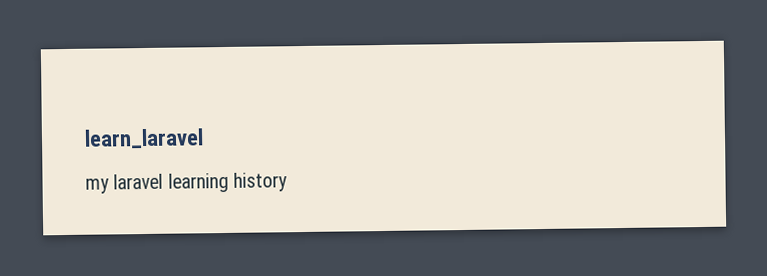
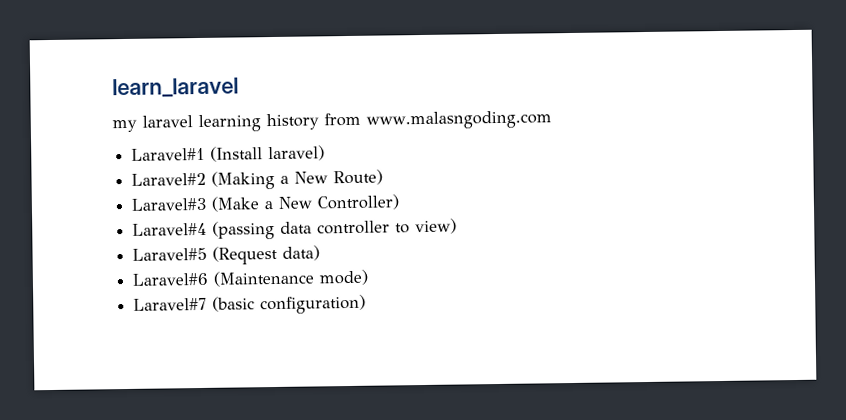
- my laravel learning history
+ my laravel learning history from www.malasngoding.com
+ Laravel#1 (Install laravel)
+ Laravel#2 (Making a New Route)
+ Laravel#3 (Make a New Controller)
+ Laravel#4 (passing data controller to view)
+ Laravel#5 (Request data)
+ Laravel#6 (Maintenance mode)
+ Laravel#7 (basic configuration)

